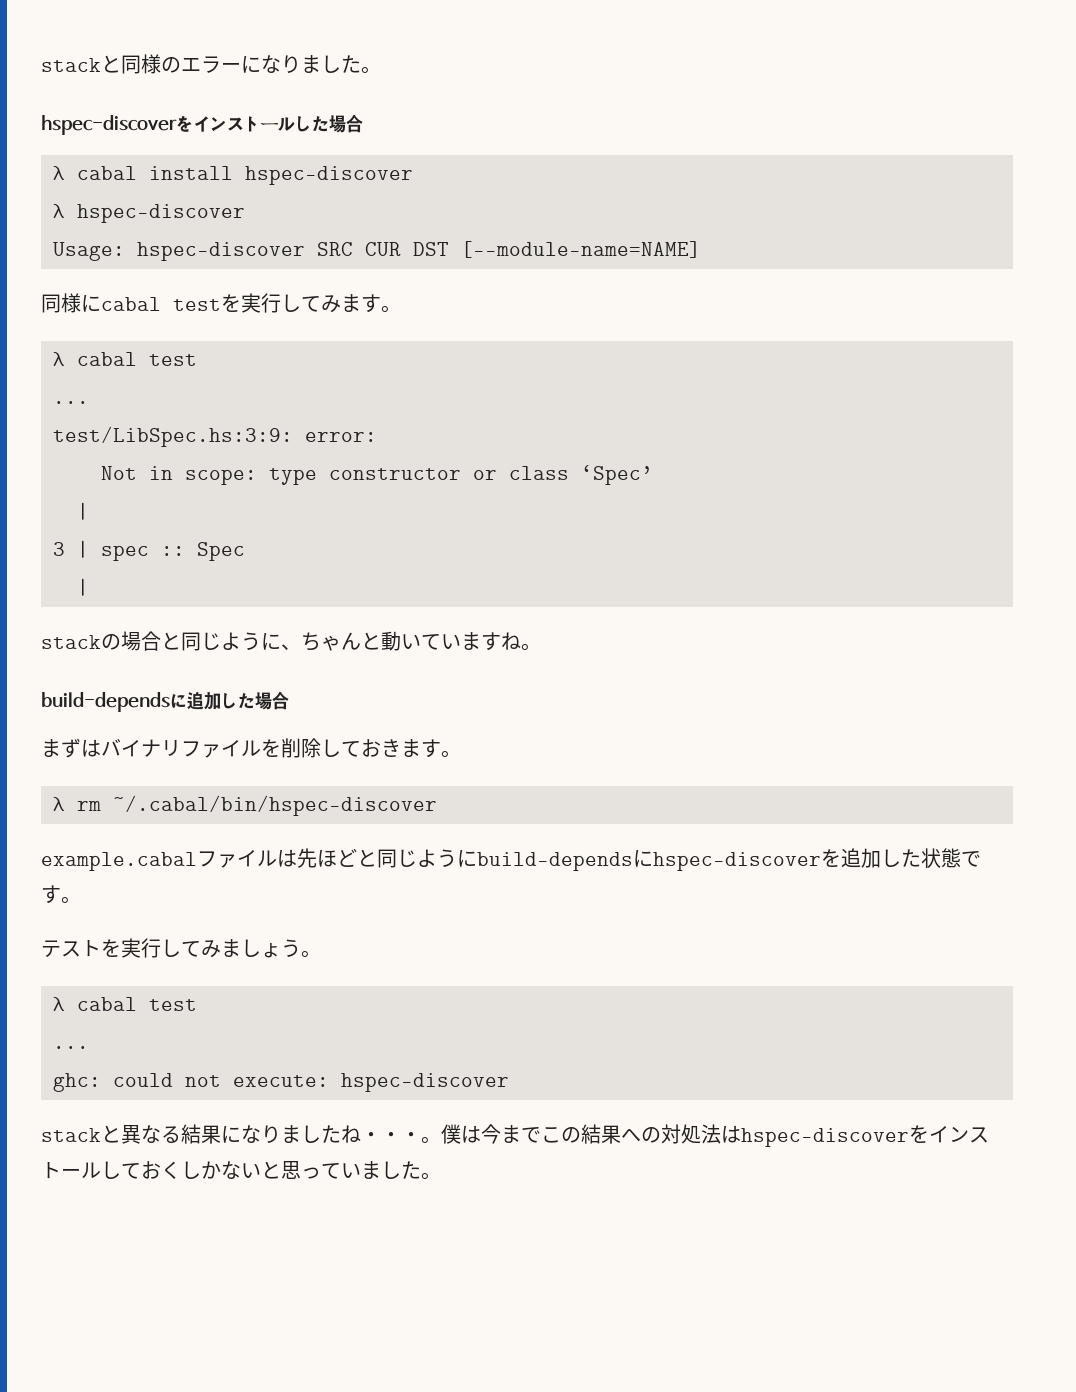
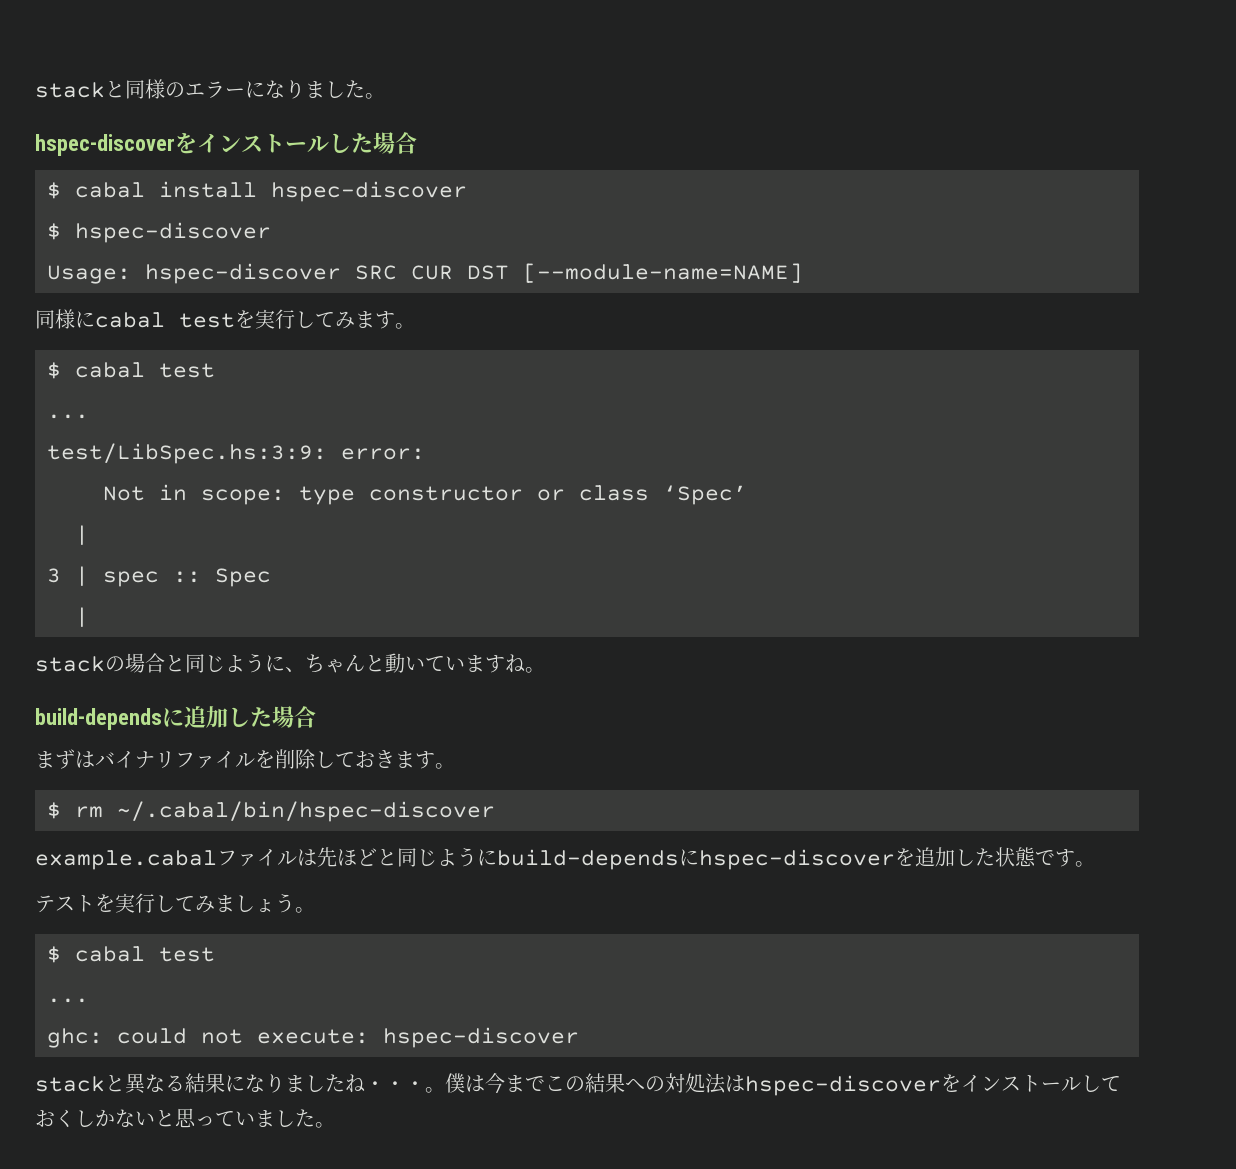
- λ cabal install hspec-discover
+ $ cabal install hspec-discover
- λ hspec-discover
+ $ hspec-discover
  同様にcabal testを実行してみます。
- λ cabal test
+ $ cabal test
- λ rm ~/.cabal/bin/hspec-discover
+ $ rm ~/.cabal/bin/hspec-discover
  テストを実行してみましょう。
- λ cabal test
+ $ cabal test

